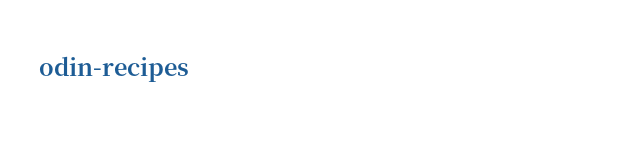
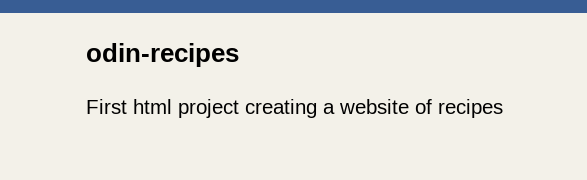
+ First html project creating a website of recipes

